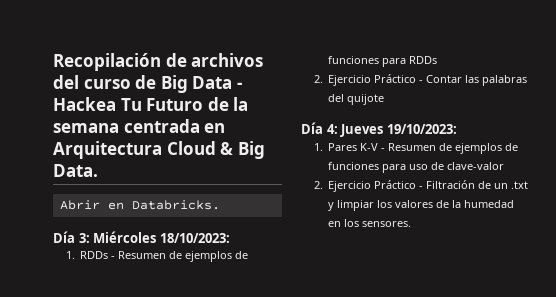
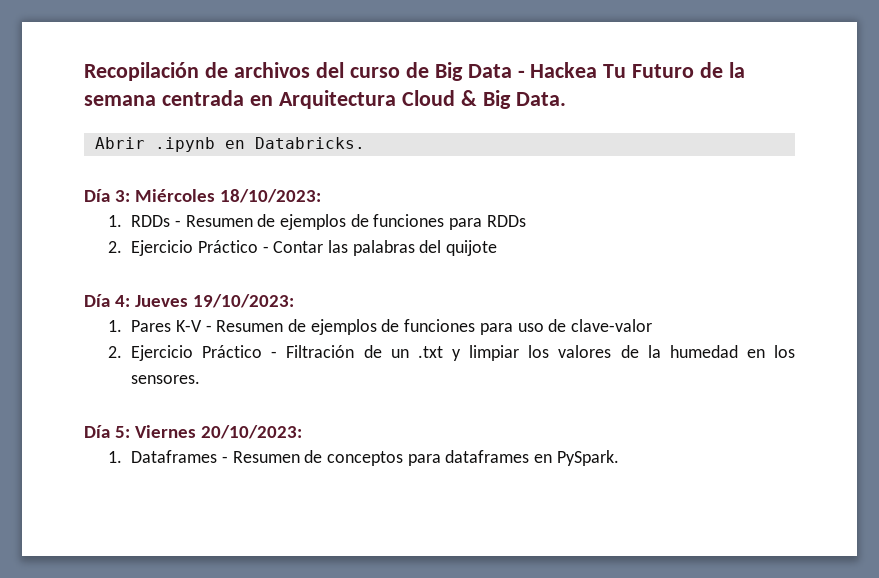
- Abrir en Databricks.
+ Abrir .ipynb en Databricks.
+ Día 5: Viernes 20/10/2023:
+ 1. Dataframes - Resumen de conceptos para dataframes en PySpark.

